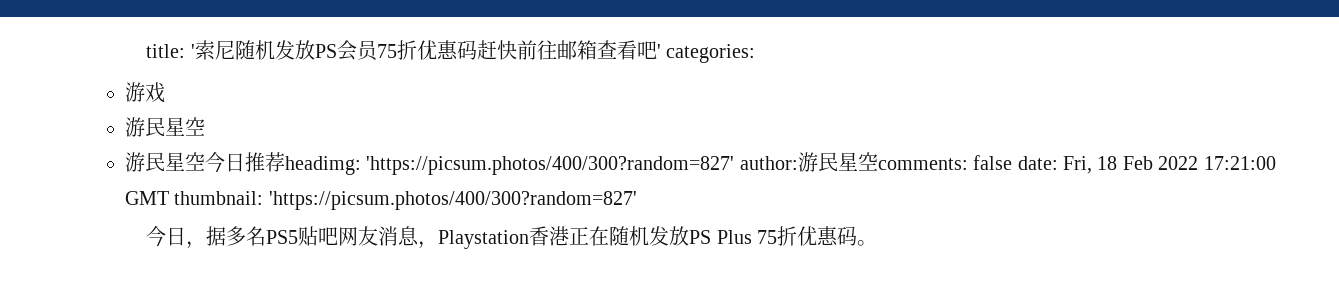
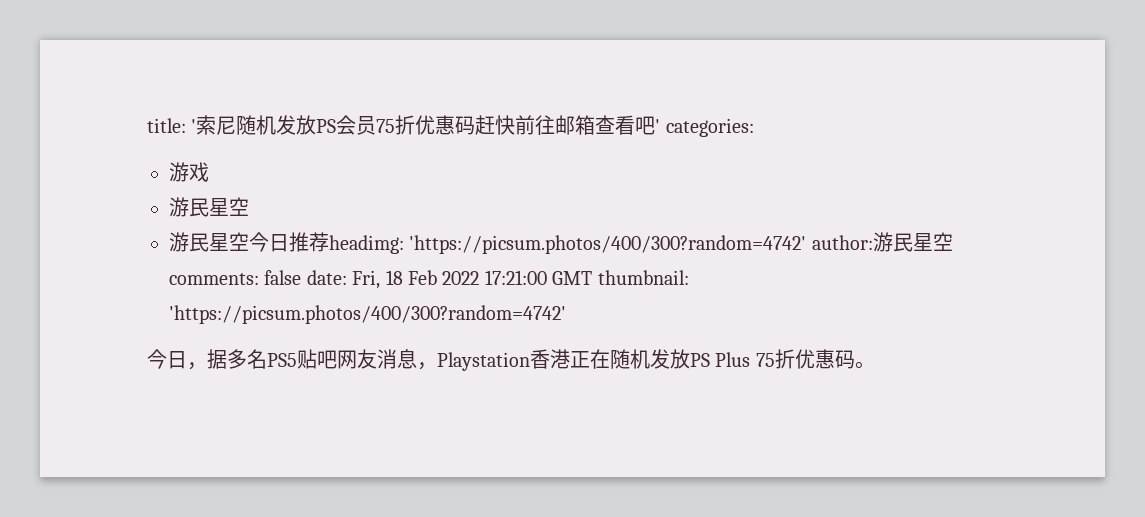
- 游民星空今日推荐headimg: 'https://picsum.photos/400/300?random=827' author:游民星空comments: false date: Fri, 18 Feb 2022 17:21:00 GMT thumbnail: 'https://picsum.photos/400/300?random=827'
+ 游民星空今日推荐headimg: 'https://picsum.photos/400/300?random=4742' author:游民星空comments: false date: Fri, 18 Feb 2022 17:21:00 GMT thumbnail: 'https://picsum.photos/400/300?random=4742'

